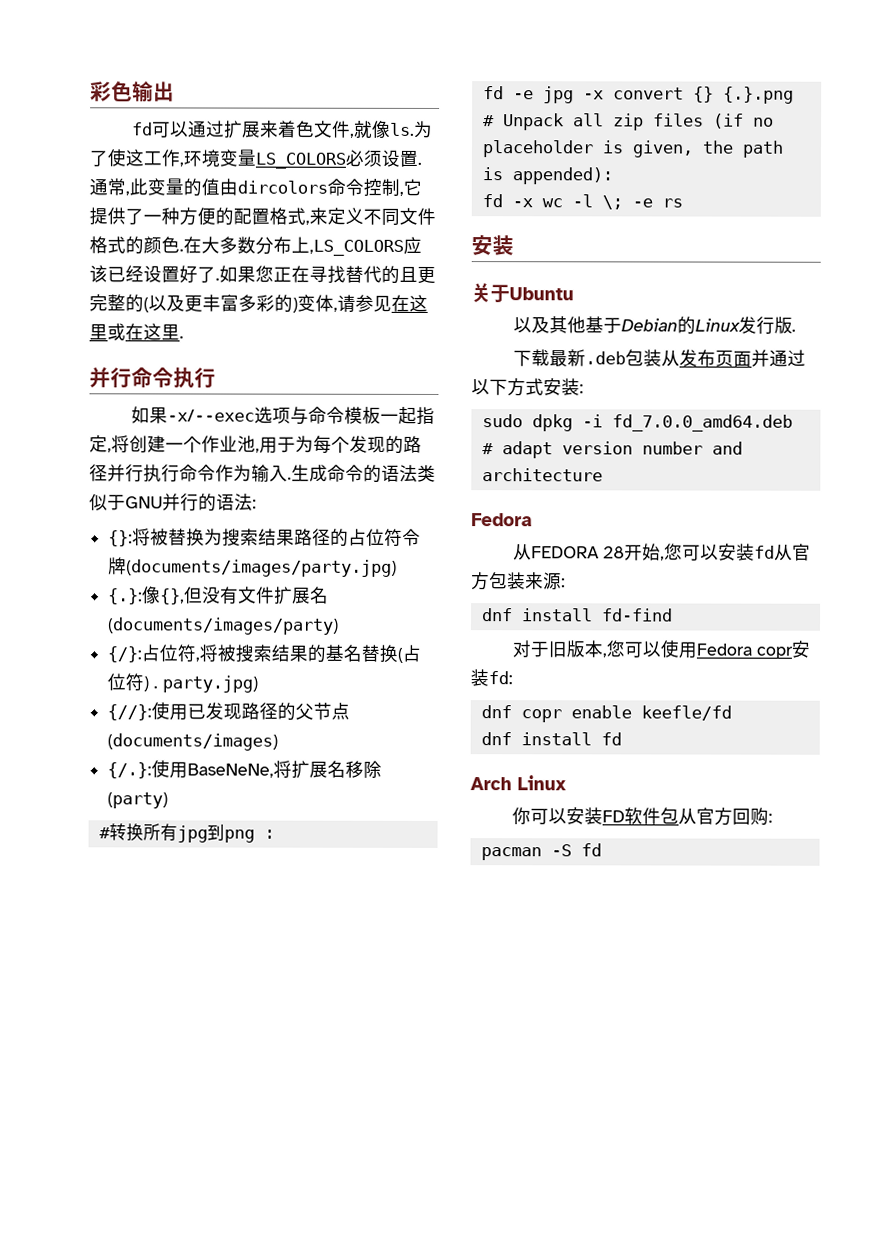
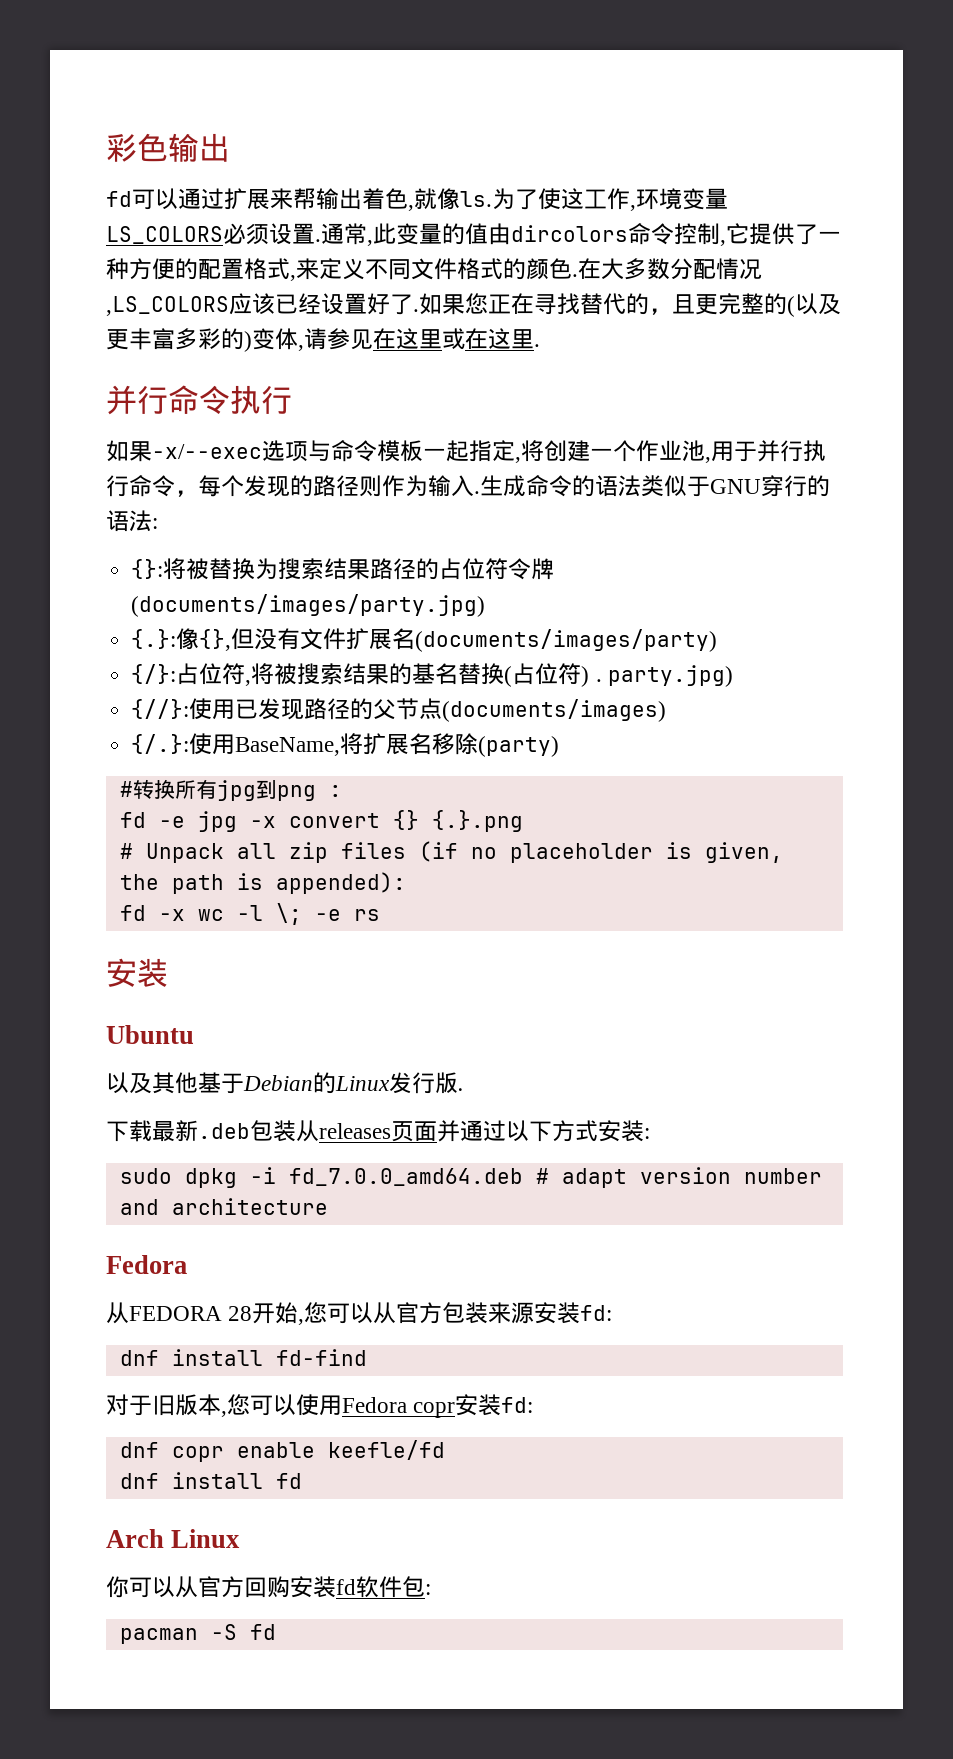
- fd可以通过扩展来着色文件,就像ls.
+ fd可以通过扩展来帮输出着色,就像ls.
- 在大多数分布上,LS_COLORS应该已经设置好了.
+ 在大多数分配情况,LS_COLORS应该已经设置好了.
- 如果您正在寻找替代的且更完整的(以及更丰富多彩的)变体,请参见在这里或在这里.
+ 如果您正在寻找替代的，且更完整的(以及更丰富多彩的)变体,请参见在这里或在这里.
- 如果-x/--exec选项与命令模板一起指定,将创建一个作业池,用于为每个发现的路径并行执行命令作为输入.
+ 如果-x/--exec选项与命令模板一起指定,将创建一个作业池,用于并行执行命令，每个发现的路径则作为输入.
- 生成命令的语法类似于GNU并行的语法:
+ 生成命令的语法类似于GNU穿行的语法:
- {/.}:使用BaseNeNe,将扩展名移除(party)
+ {/.}:使用BaseName,将扩展名移除(party)
- 关于Ubuntu
+ Ubuntu
- 下载最新.deb包装从发布页面并通过以下方式安装:
+ 下载最新.deb包装从releases页面并通过以下方式安装:
- 从FEDORA 28开始,您可以安装fd从官方包装来源:
+ 从FEDORA 28开始,您可以从官方包装来源安装fd:
- 你可以安装FD软件包从官方回购:
+ 你可以从官方回购安装fd软件包:

